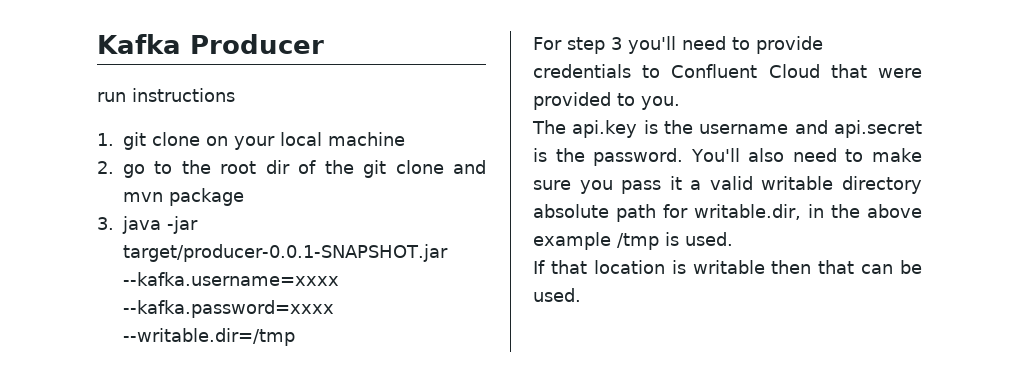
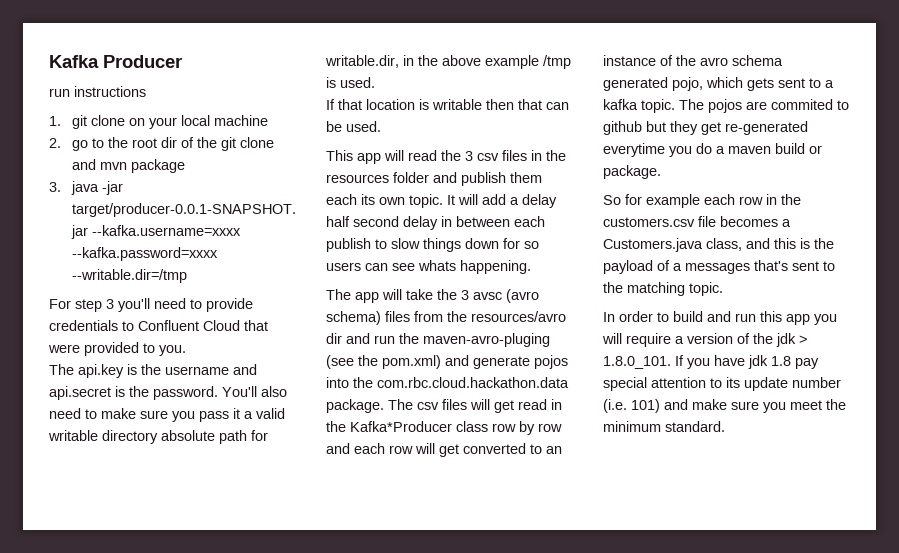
+ This app will read the 3 csv files in the resources folder and publish them each its own topic. It will add a delay half second delay in between each publish to slow things down for so users can see whats happening.
+ The app will take the 3 avsc (avro schema) files from the resources/avro dir and run the maven-avro-pluging (see the pom.xml) and generate pojos into the com.rbc.cloud.hackathon.data package. The csv files will get read in the Kafka*Producer class row by row and each row will get converted to an instance of the avro schema generated pojo, which gets sent to a kafka topic. The pojos are commited to github but they get re-generated everytime you do a maven build or package.
+ So for example each row in the customers.csv file becomes a Customers.java class, and this is the payload of a messages that's sent to the matching topic.
+ In order to build and run this app you will require a version of the jdk > 1.8.0_101. If you have jdk 1.8 pay special attention to its update number (i.e. 101) and make sure you meet the minimum standard.

